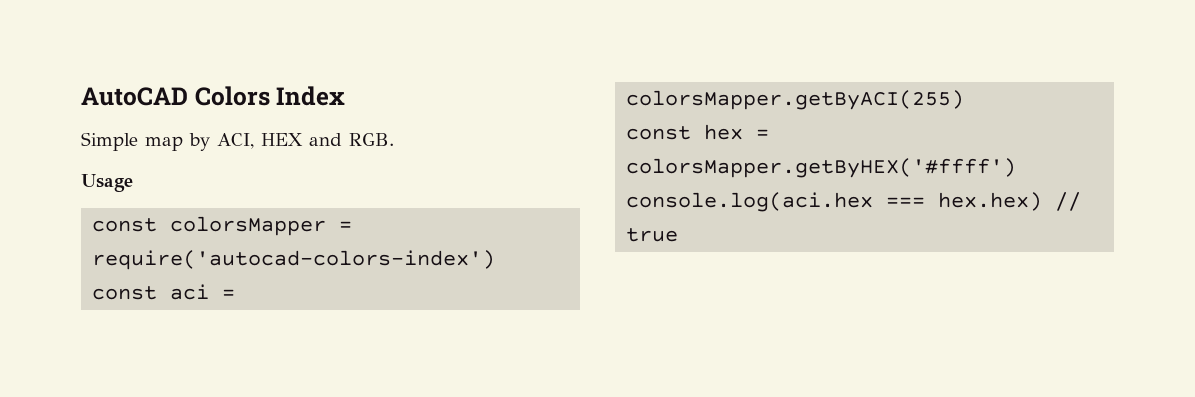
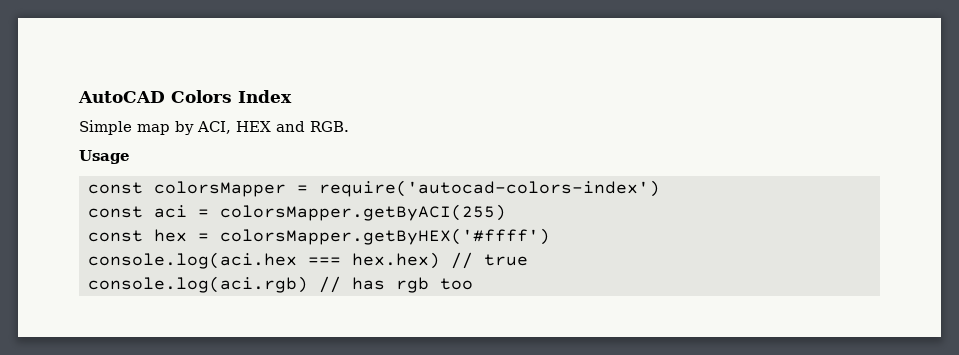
+ console.log(aci.rgb) // has rgb too

